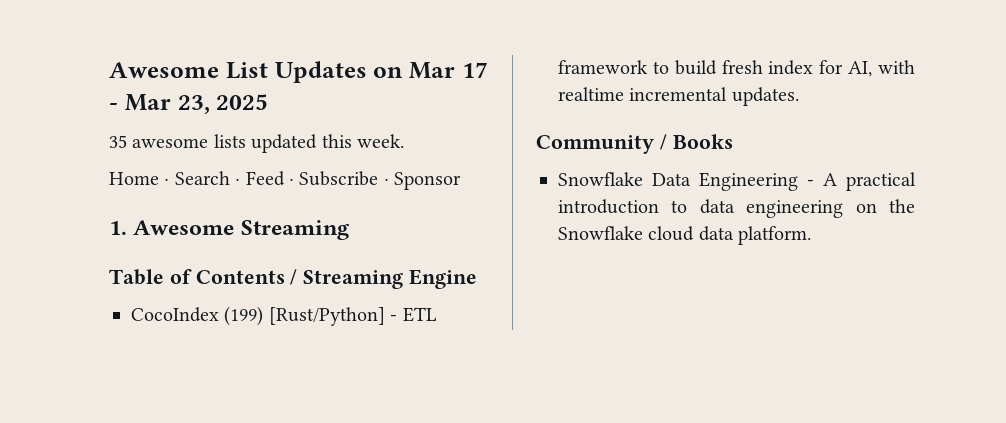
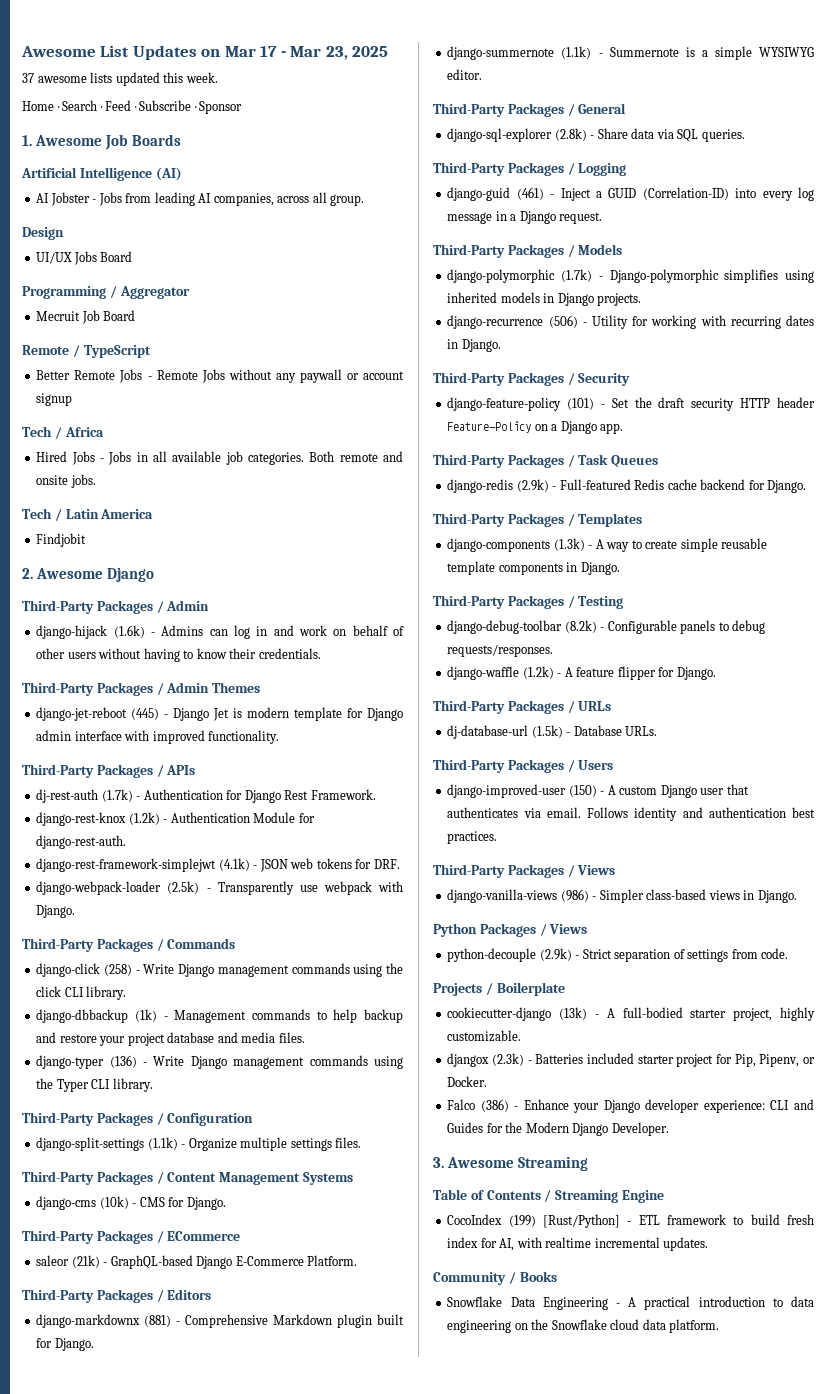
- 35 awesome lists updated this week.
+ 37 awesome lists updated this week.
- 1. Awesome Streaming
+ 1. Awesome Job Boards
+ Artificial Intelligence (AI)
+ AI Jobster - Jobs from leading AI companies, across all group.
+ Design
+ UI/UX Jobs Board
+ Programming / Aggregator
+ Mecruit Job Board
+ Remote / TypeScript
+ Better Remote Jobs - Remote Jobs without any paywall or account signup
+ Tech / Africa
+ Hired Jobs - Jobs in all available job categories. Both remote and onsite jobs.
+ Tech / Latin America
+ Findjobit
+ 2. Awesome Django
+ Third-Party Packages / Admin
+ django-hijack (1.6k) - Admins can log in and work on behalf of other users without having to know their credentials.
+ Third-Party Packages / Admin Themes
+ django-jet-reboot (445) - Django Jet is modern template for Django admin interface with improved functionality.
+ Third-Party Packages / APIs
+ dj-rest-auth (1.7k) - Authentication for Django Rest Framework.
+ django-rest-knox (1.2k) - Authentication Module for django-rest-auth.
+ django-rest-framework-simplejwt (4.1k) - JSON web tokens for DRF.
+ django-webpack-loader (2.5k) - Transparently use webpack with Django.
+ Third-Party Packages / Commands
+ django-click (258) - Write Django management commands using the click CLI library.
+ django-dbbackup (1k) - Management commands to help backup and restore your project database and media files.
+ django-typer (136) - Write Django management commands using the Typer CLI library.
+ Third-Party Packages / Configuration
+ django-split-settings (1.1k) - Organize multiple settings files.
+ Third-Party Packages / Content Management Systems
+ django-cms (10k) - CMS for Django.
+ Third-Party Packages / ECommerce
+ saleor (21k) - GraphQL-based Django E-Commerce Platform.
+ Third-Party Packages / Editors
+ django-markdownx (881) - Comprehensive Markdown plugin built for Django.
+ django-summernote (1.1k) - Summernote is a simple WYSIWYG editor.
+ Third-Party Packages / General
+ django-sql-explorer (2.8k) - Share data via SQL queries.
+ Third-Party Packages / Logging
+ django-guid (461) - Inject a GUID (Correlation-ID) into every log message in a Django request.
+ Third-Party Packages / Models
+ django-polymorphic (1.7k) - Django-polymorphic simplifies using inherited models in Django projects.
+ django-recurrence (506) - Utility for working with recurring dates in Django.
+ Third-Party Packages / Security
+ django-feature-policy (101) - Set the draft security HTTP header Feature-Policy on a Django app.
+ Third-Party Packages / Task Queues
+ django-redis (2.9k) - Full-featured Redis cache backend for Django.
+ Third-Party Packages / Templates
+ django-components (1.3k) - A way to create simple reusable template components in Django.
+ Third-Party Packages / Testing
+ django-debug-toolbar (8.2k) - Configurable panels to debug requests/responses.
+ django-waffle (1.2k) - A feature flipper for Django.
+ Third-Party Packages / URLs
+ dj-database-url (1.5k) - Database URLs.
+ Third-Party Packages / Users
+ django-improved-user (150) - A custom Django user that authenticates via email. Follows identity and authentication best practices.
+ Third-Party Packages / Views
+ django-vanilla-views (986) - Simpler class-based views in Django.
+ Python Packages / Views
+ python-decouple (2.9k) - Strict separation of settings from code.
+ Projects / Boilerplate
+ cookiecutter-django (13k) - A full-bodied starter project, highly customizable.
+ djangox (2.3k) - Batteries included starter project for Pip, Pipenv, or Docker.
+ Falco (386) - Enhance your Django developer experience: CLI and Guides for the Modern Django Developer.
+ 3. Awesome Streaming

